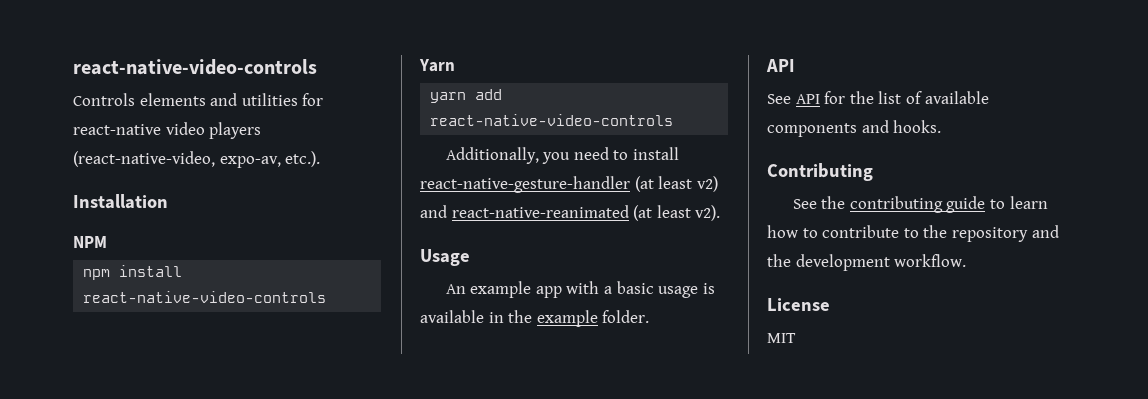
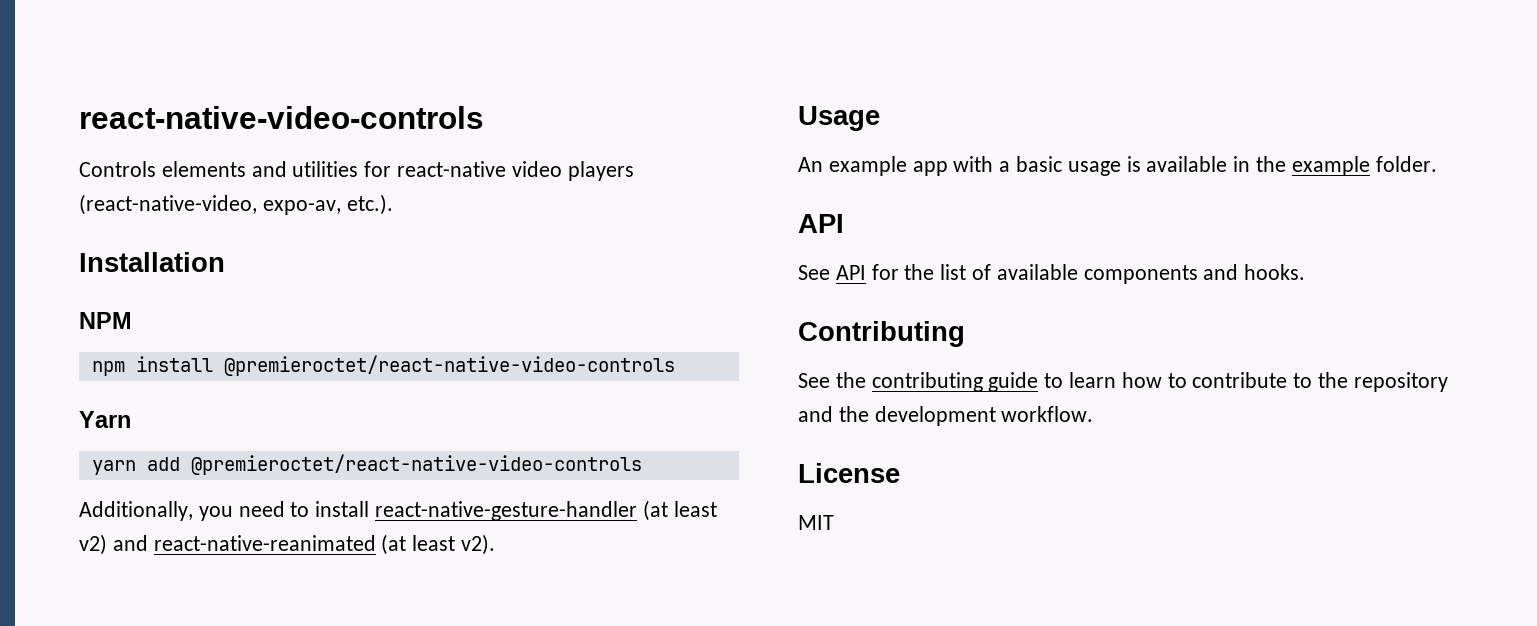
- npm install react-native-video-controls
+ npm install @premieroctet/react-native-video-controls
- yarn add react-native-video-controls
+ yarn add @premieroctet/react-native-video-controls

